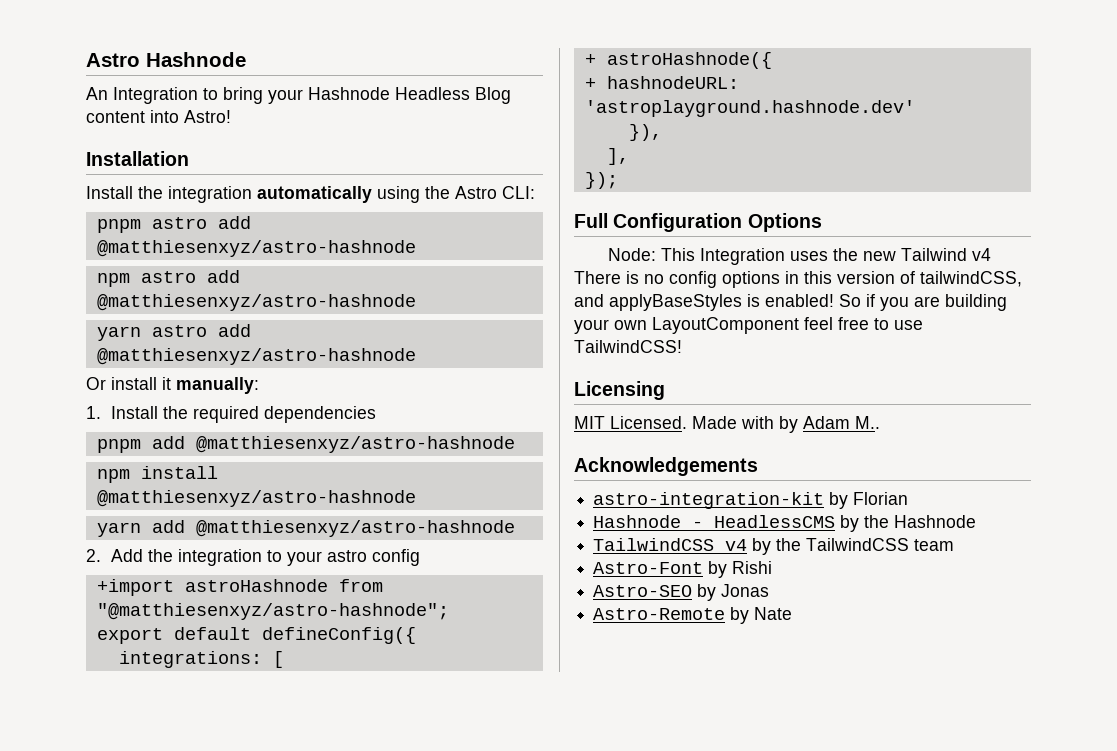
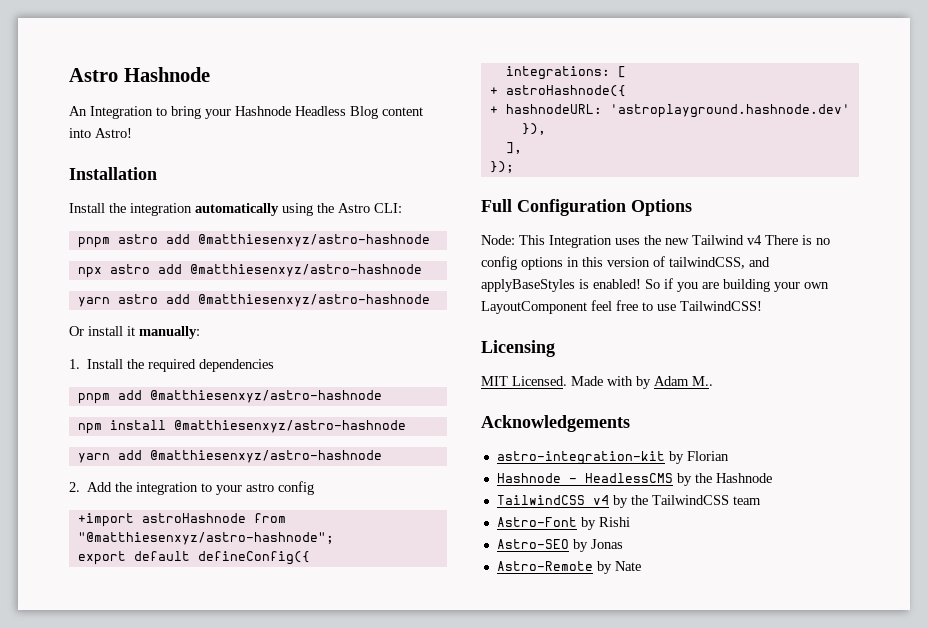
- npm astro add @matthiesenxyz/astro-hashnode
+ npx astro add @matthiesenxyz/astro-hashnode

